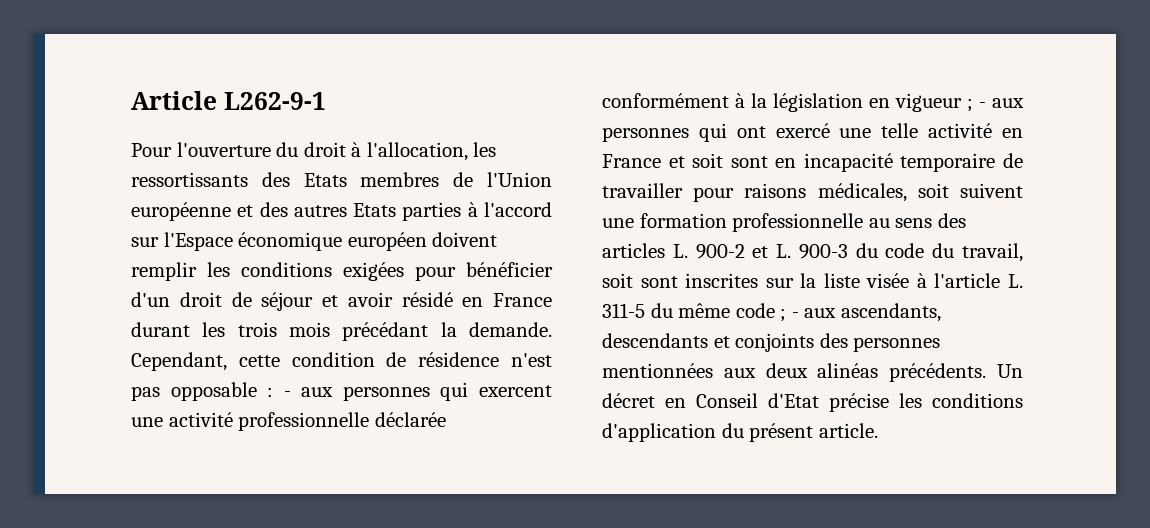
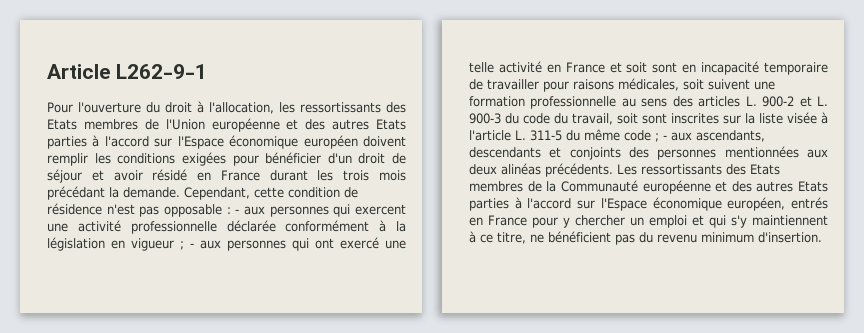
- Un décret en Conseil d'Etat précise les conditions d'application du présent article.
+ Les ressortissants des Etats membres de la Communauté européenne et des autres Etats parties à l'accord sur l'Espace économique européen, entrés en France pour y chercher un emploi et qui s'y maintiennent à ce titre, ne bénéficient pas du revenu minimum d'insertion.

